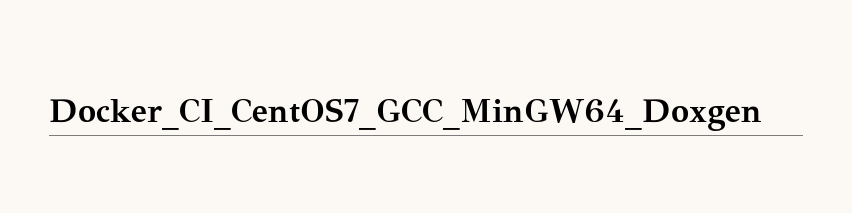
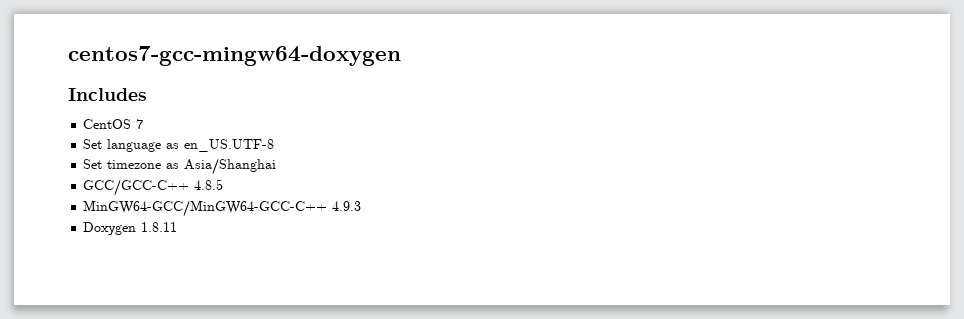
- Docker_CI_CentOS7_GCC_MinGW64_Doxgen
+ centos7-gcc-mingw64-doxygen
+ Includes
+ CentOS 7
+ Set language as en_US.UTF-8
+ Set timezone as Asia/Shanghai
+ GCC/GCC-C++ 4.8.5
+ MinGW64-GCC/MinGW64-GCC-C++ 4.9.3
+ Doxygen 1.8.11

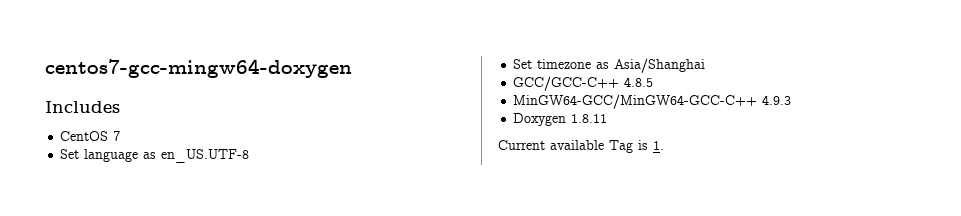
+ Current available Tag is 1.

